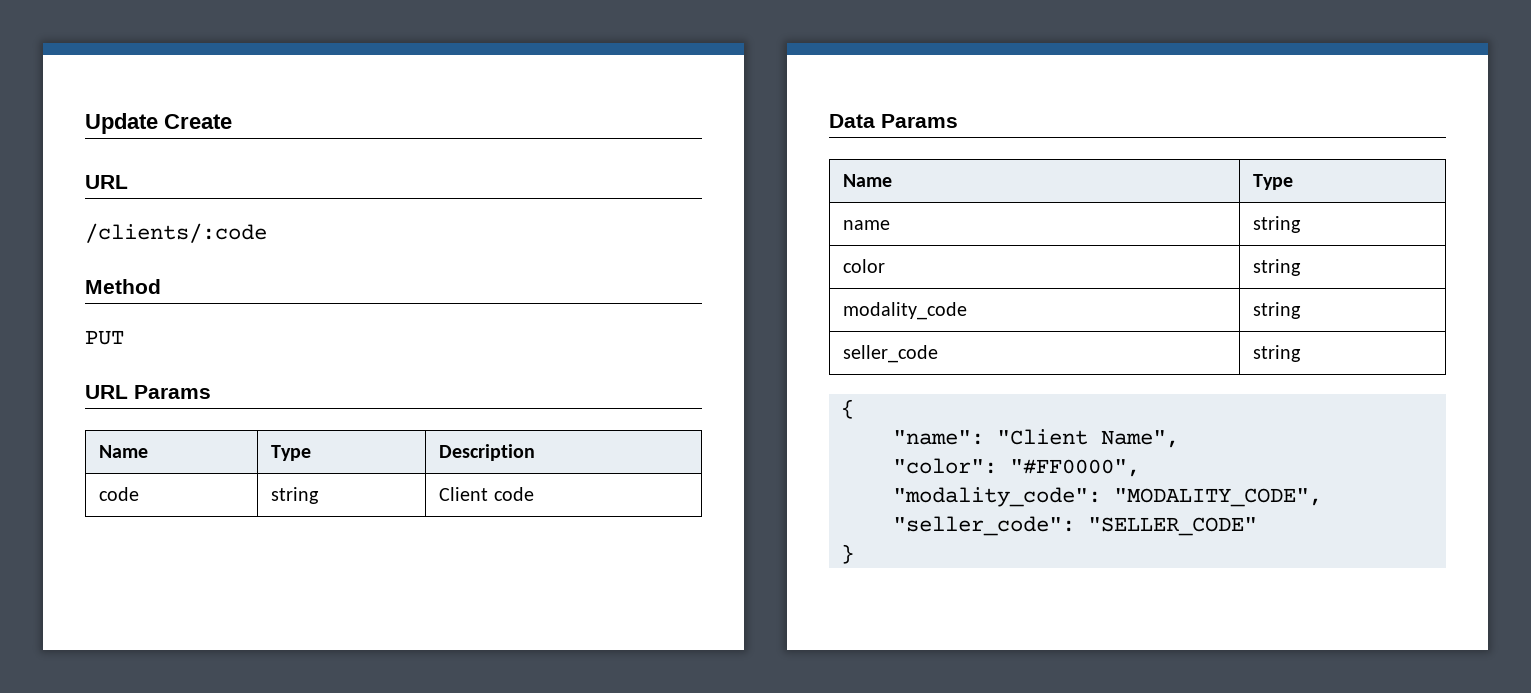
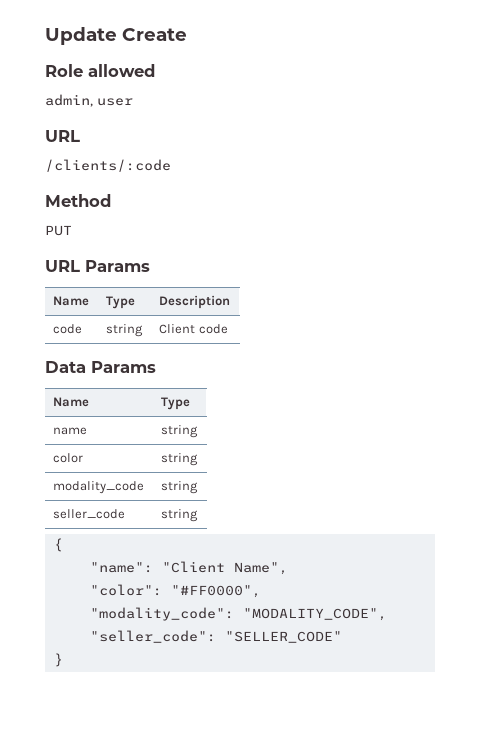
+ Role allowed
+ admin, user

